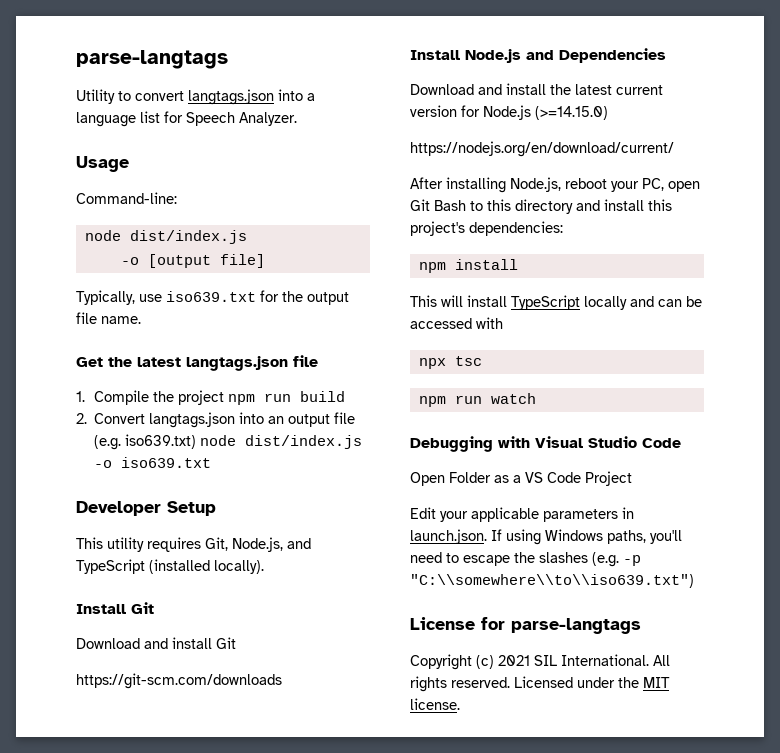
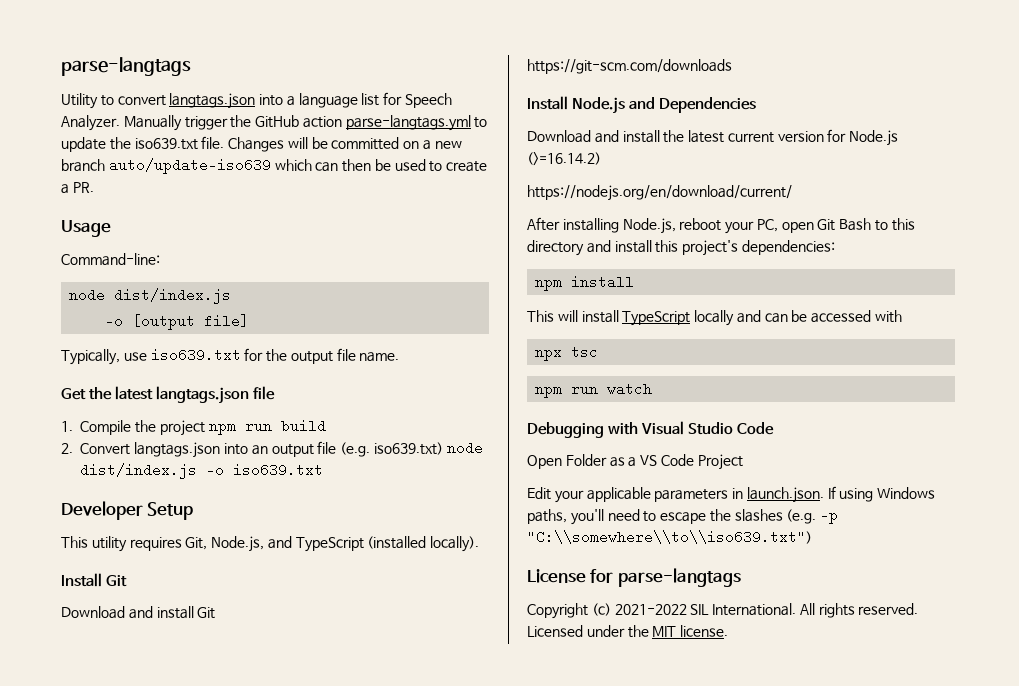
+ Manually trigger the GitHub action parse-langtags.yml to update the iso639.txt file. Changes will be committed on a new branch auto/update-iso639 which can then be used to create a PR.
- Download and install the latest current version for Node.js (>=14.15.0)
+ Download and install the latest current version for Node.js (>=16.14.2)
- Copyright (c) 2021 SIL International.
+ Copyright (c) 2021-2022 SIL International.

